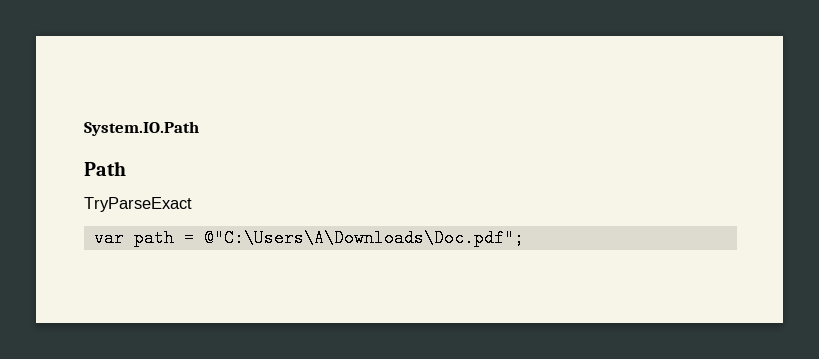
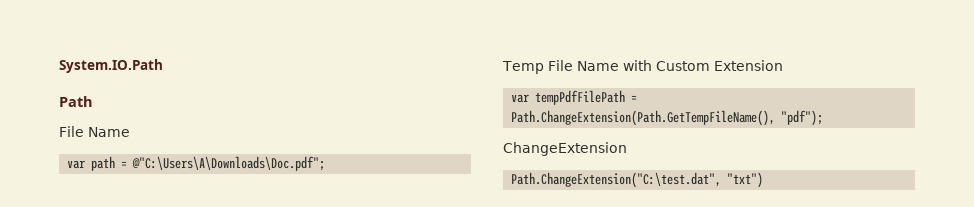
  Path
- TryParseExact
+ File Name
+ Temp File Name with Custom Extension
+ var tempPdfFilePath = Path.ChangeExtension(Path.GetTempFileName(), "pdf");
+ ChangeExtension
+ Path.ChangeExtension("C:\test.dat", "txt")

